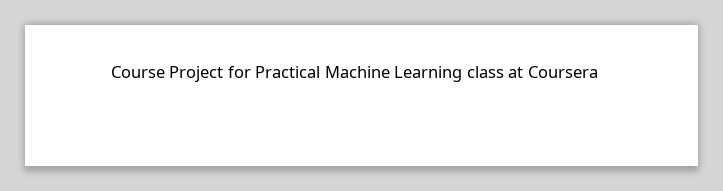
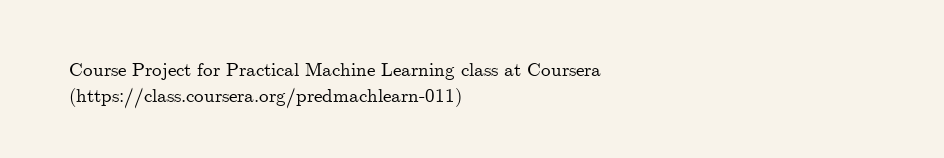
- Course Project for Practical Machine Learning class at Coursera
+ Course Project for Practical Machine Learning class at Coursera (https://class.coursera.org/predmachlearn-011)

